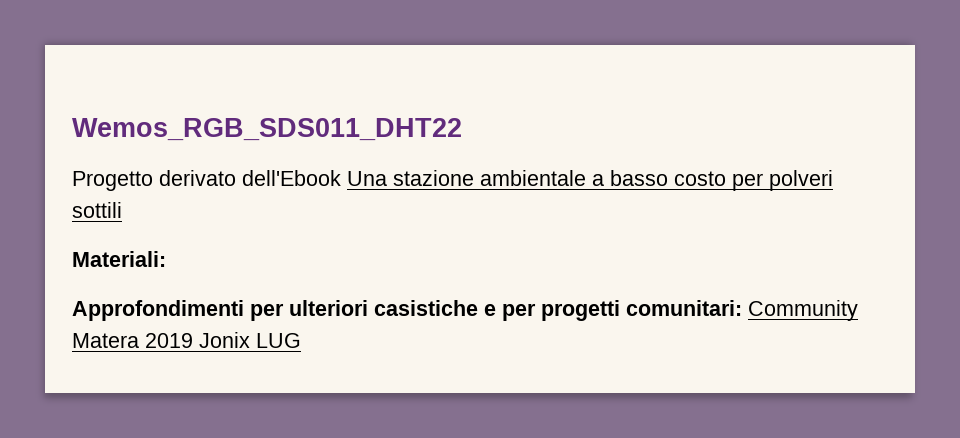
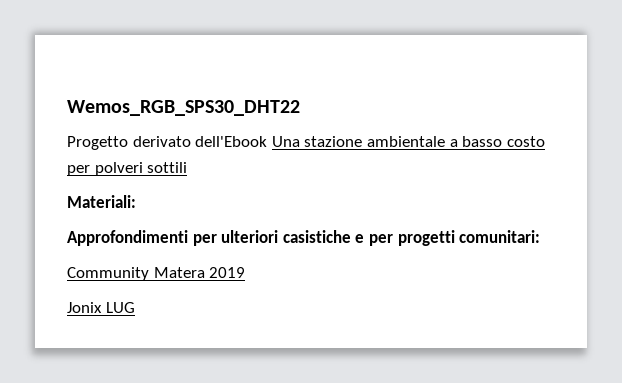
- Wemos_RGB_SDS011_DHT22
+ Wemos_RGB_SPS30_DHT22
- Approfondimenti per ulteriori casistiche e per progetti comunitari: Community Matera 2019 Jonix LUG
+ Approfondimenti per ulteriori casistiche e per progetti comunitari:
+ Community Matera 2019
+ Jonix LUG

